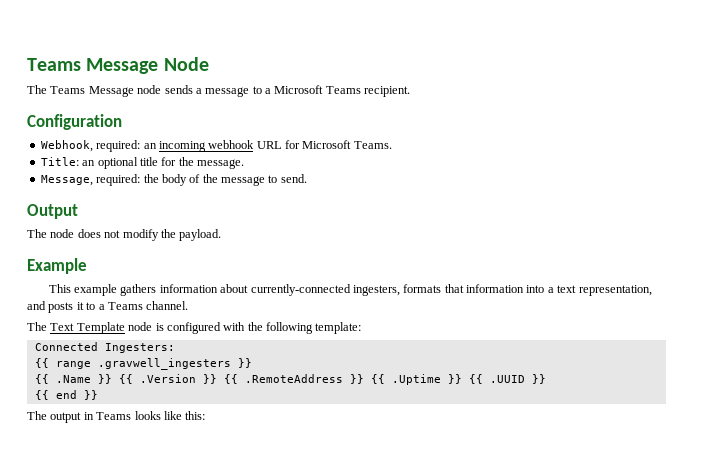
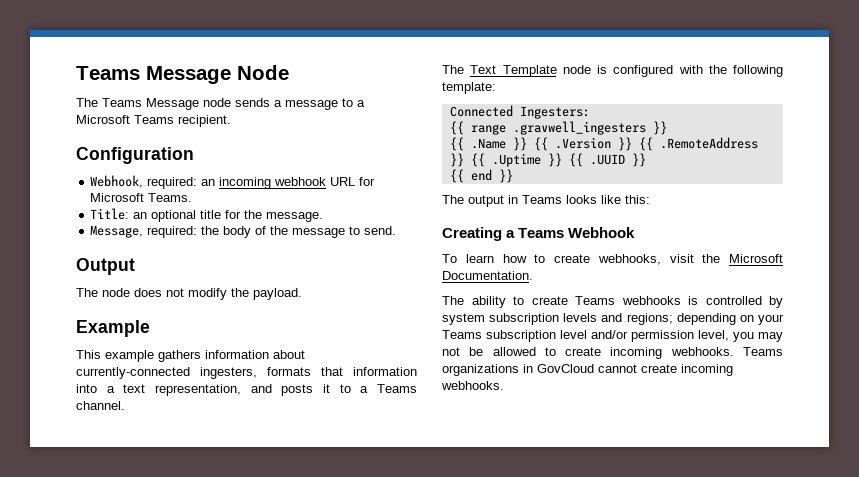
+ Creating a Teams Webhook
+ To learn how to create webhooks, visit the Microsoft Documentation.
+ The ability to create Teams webhooks is controlled by system subscription levels and regions; depending on your Teams subscription level and/or permission level, you may not be allowed to create incoming webhooks. Teams organizations in GovCloud cannot create incoming webhooks.

